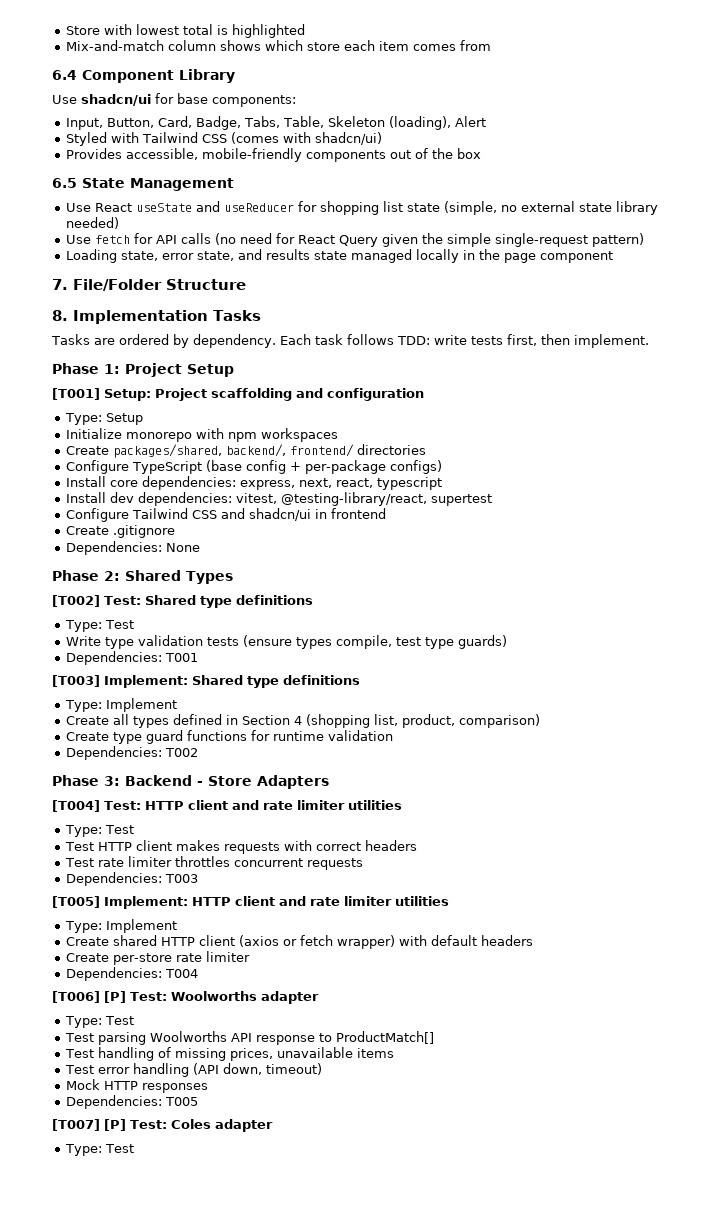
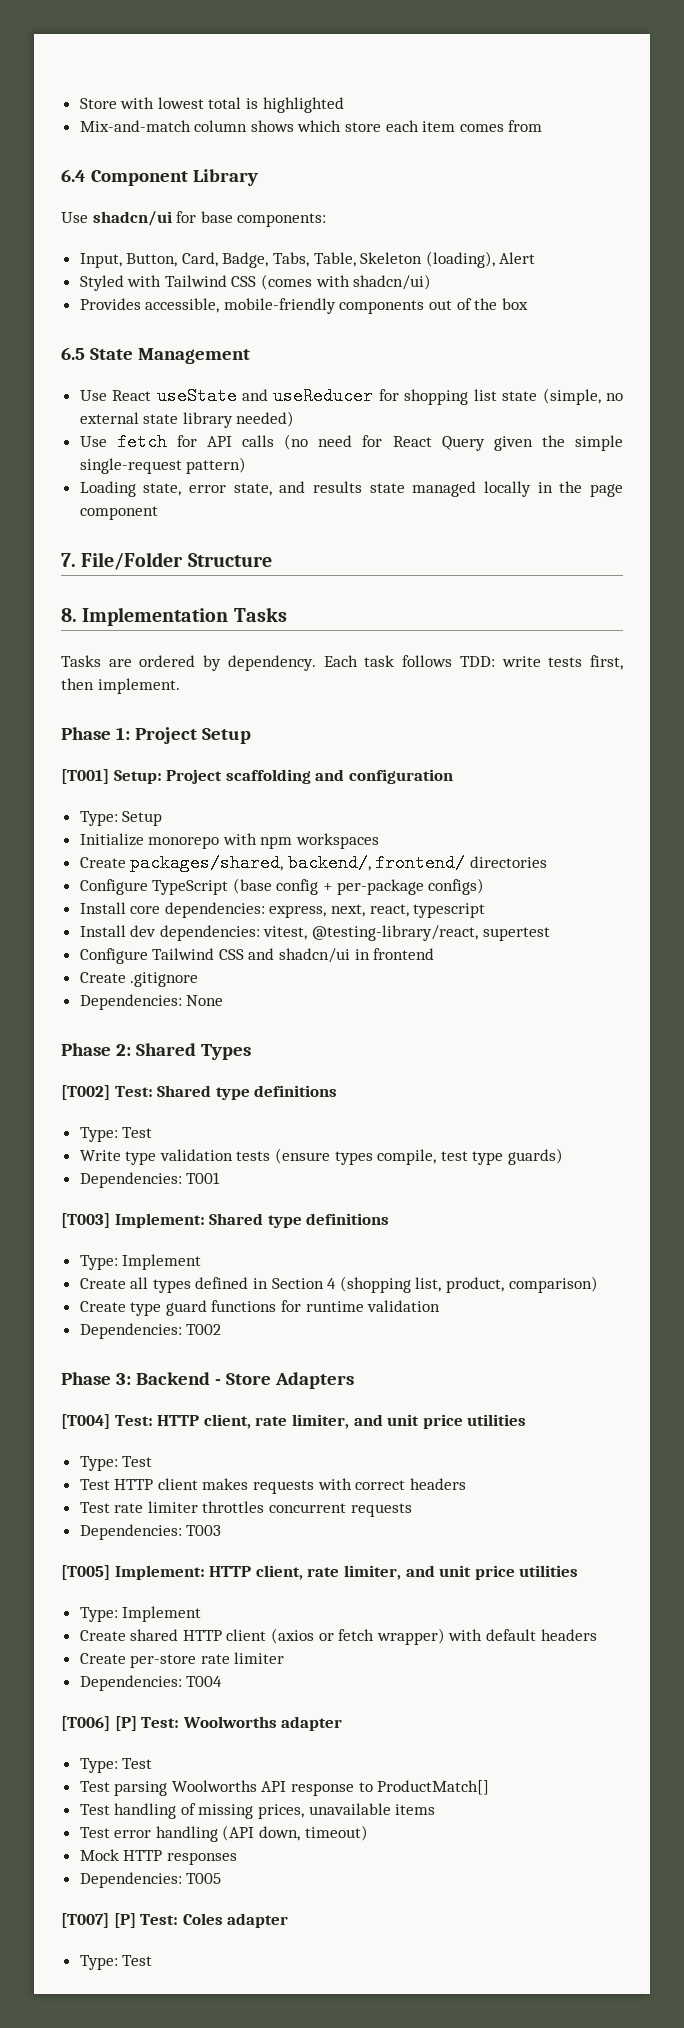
- [T004] Test: HTTP client and rate limiter utilities
+ [T004] Test: HTTP client, rate limiter, and unit price utilities
- [T005] Implement: HTTP client and rate limiter utilities
+ [T005] Implement: HTTP client, rate limiter, and unit price utilities

